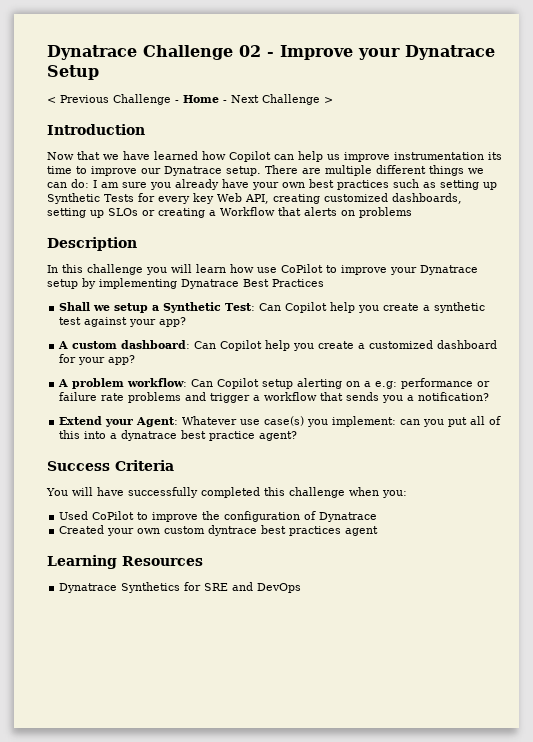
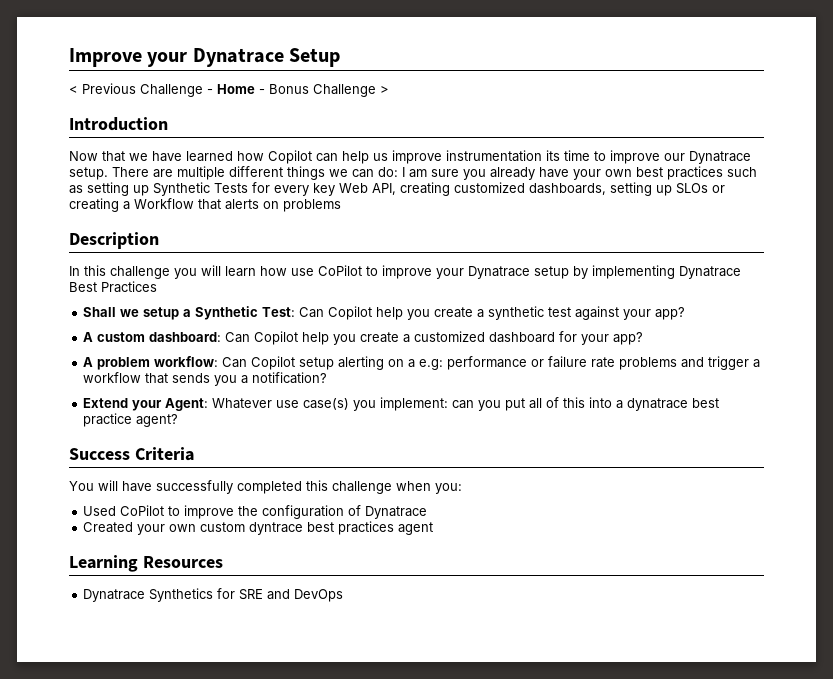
- Dynatrace Challenge 02 - Improve your Dynatrace Setup
+ Improve your Dynatrace Setup
- < Previous Challenge - Home - Next Challenge >
+ < Previous Challenge - Home - Bonus Challenge >

